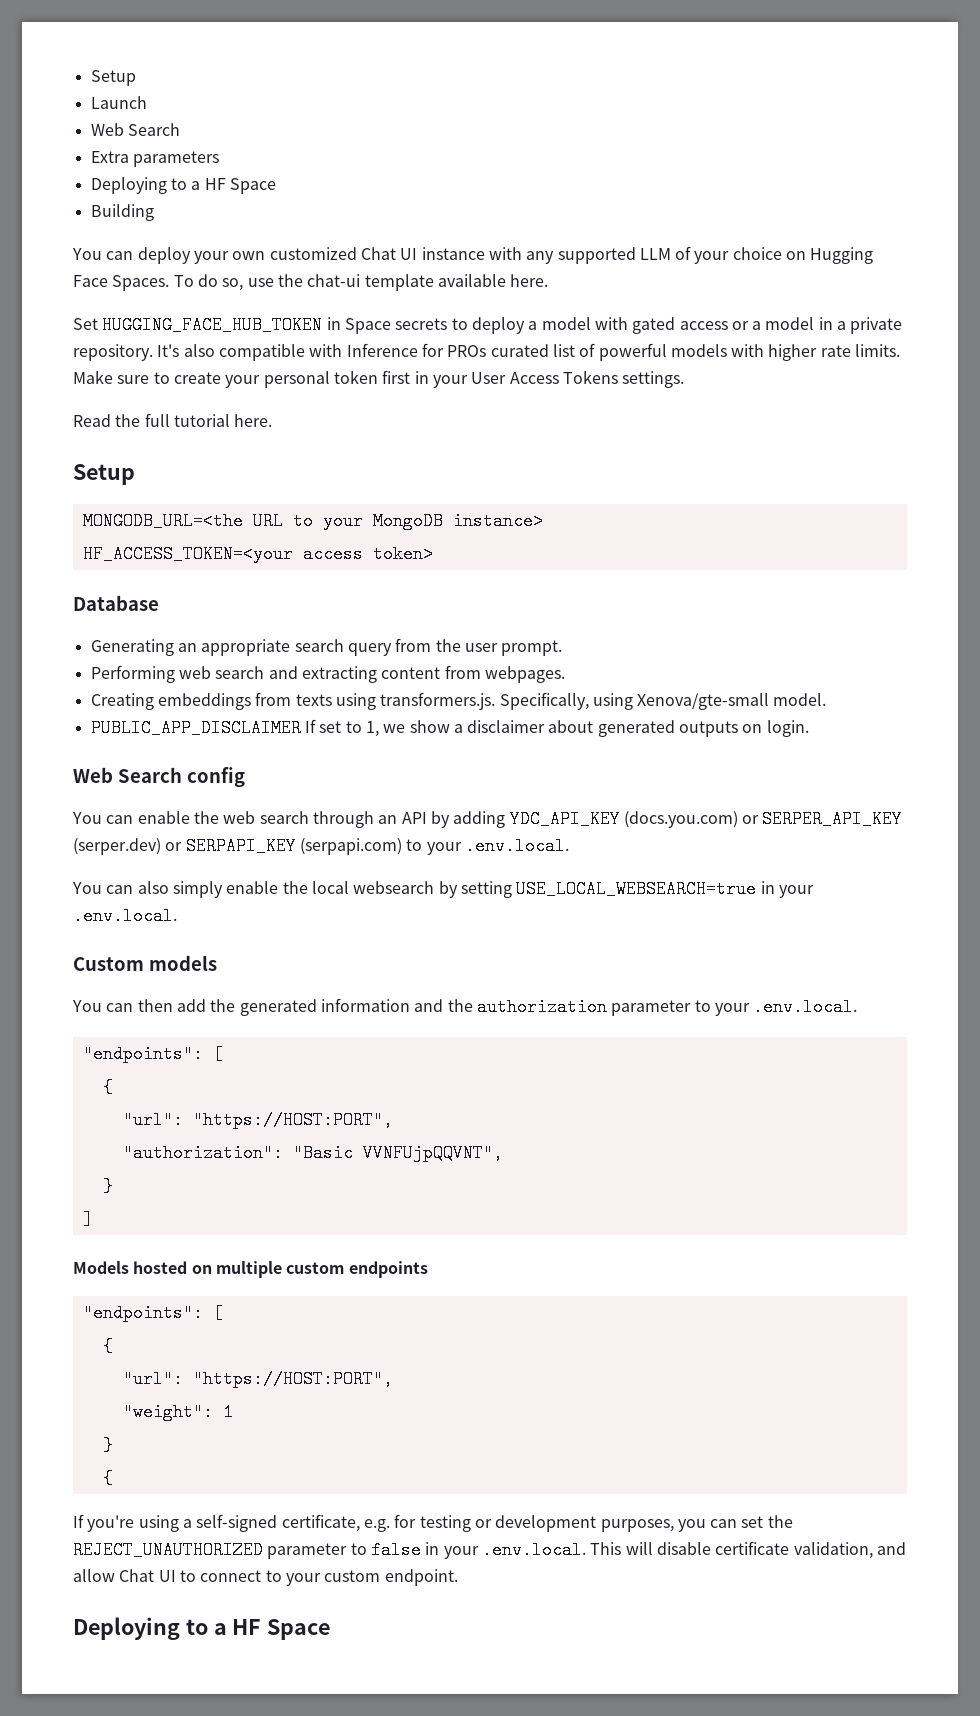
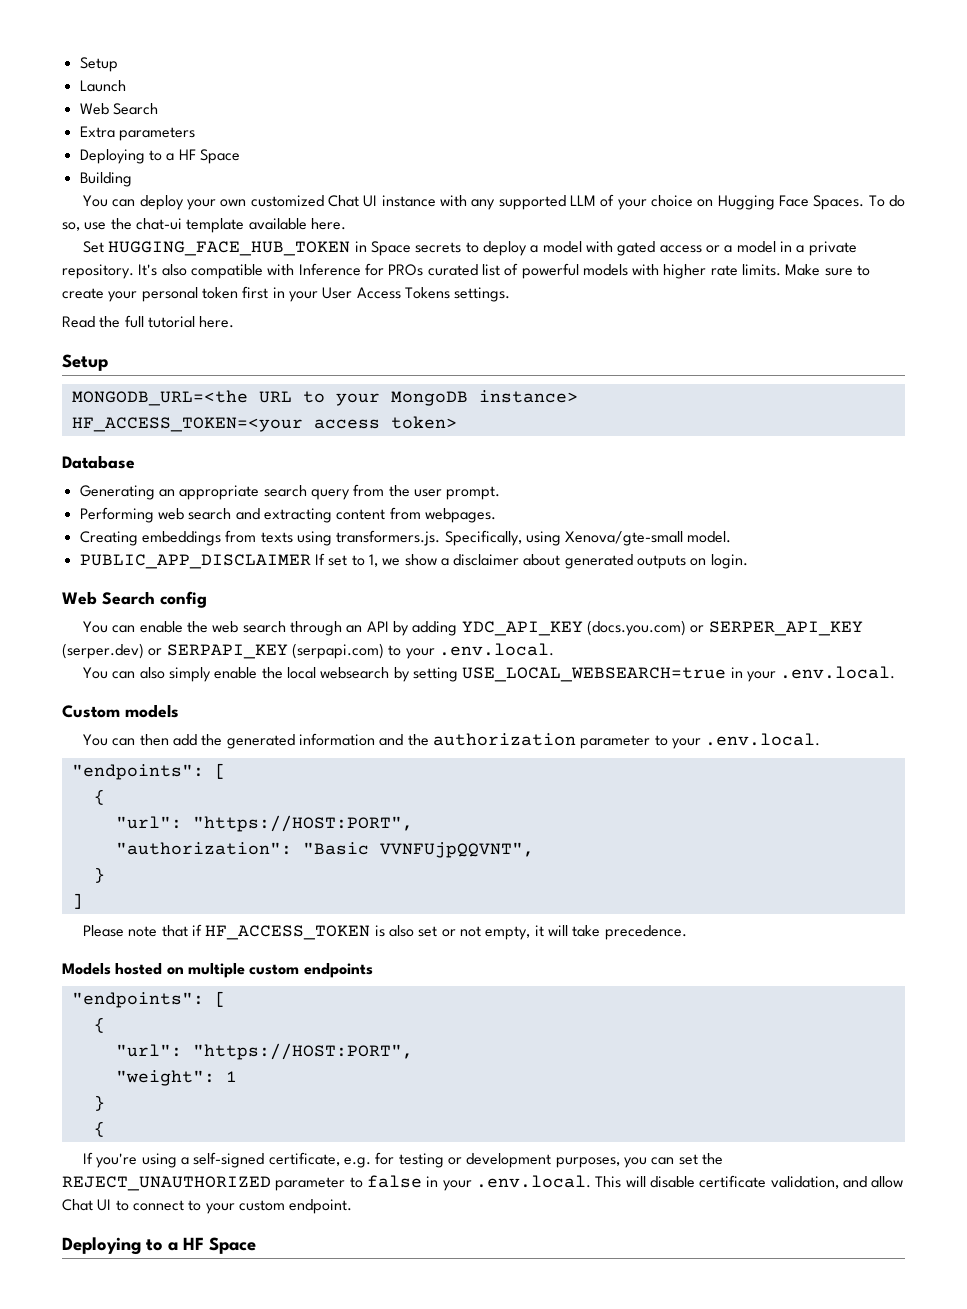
+ Please note that if HF_ACCESS_TOKEN is also set or not empty, it will take precedence.

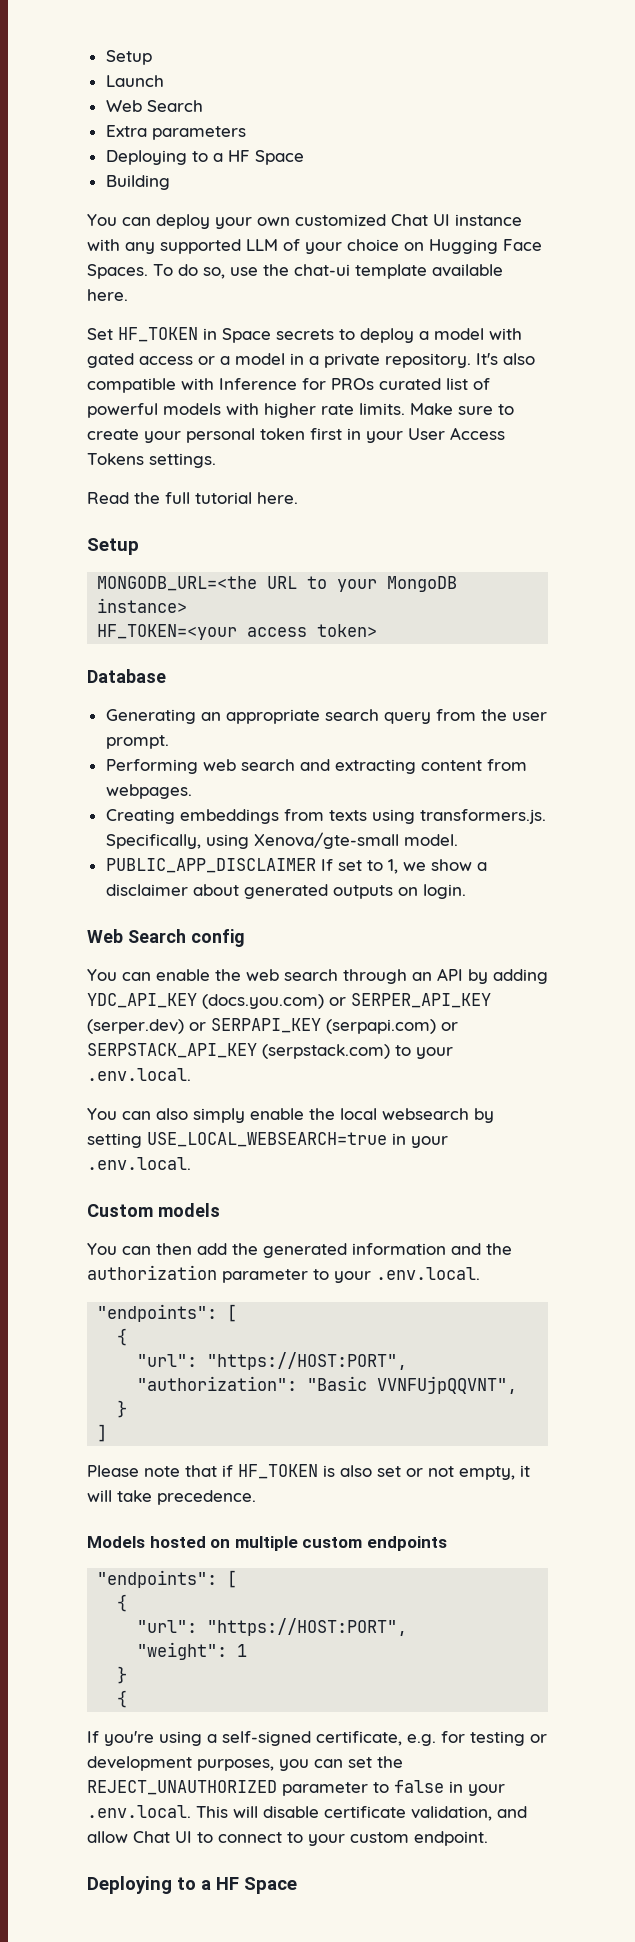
- Set HUGGING_FACE_HUB_TOKEN in Space secrets to deploy a model with gated access or a model in a private repository.
+ Set HF_TOKEN in Space secrets to deploy a model with gated access or a model in a private repository.
- HF_ACCESS_TOKEN=<your access token>
+ HF_TOKEN=<your access token>
- You can enable the web search through an API by adding YDC_API_KEY (docs.you.com) or SERPER_API_KEY (serper.dev) or SERPAPI_KEY (serpapi.com) to your .env.local.
+ You can enable the web search through an API by adding YDC_API_KEY (docs.you.com) or SERPER_API_KEY (serper.dev) or SERPAPI_KEY (serpapi.com) or SERPSTACK_API_KEY (serpstack.com) to your .env.local.
- Please note that if HF_ACCESS_TOKEN is also set or not empty, it will take precedence.
+ Please note that if HF_TOKEN is also set or not empty, it will take precedence.

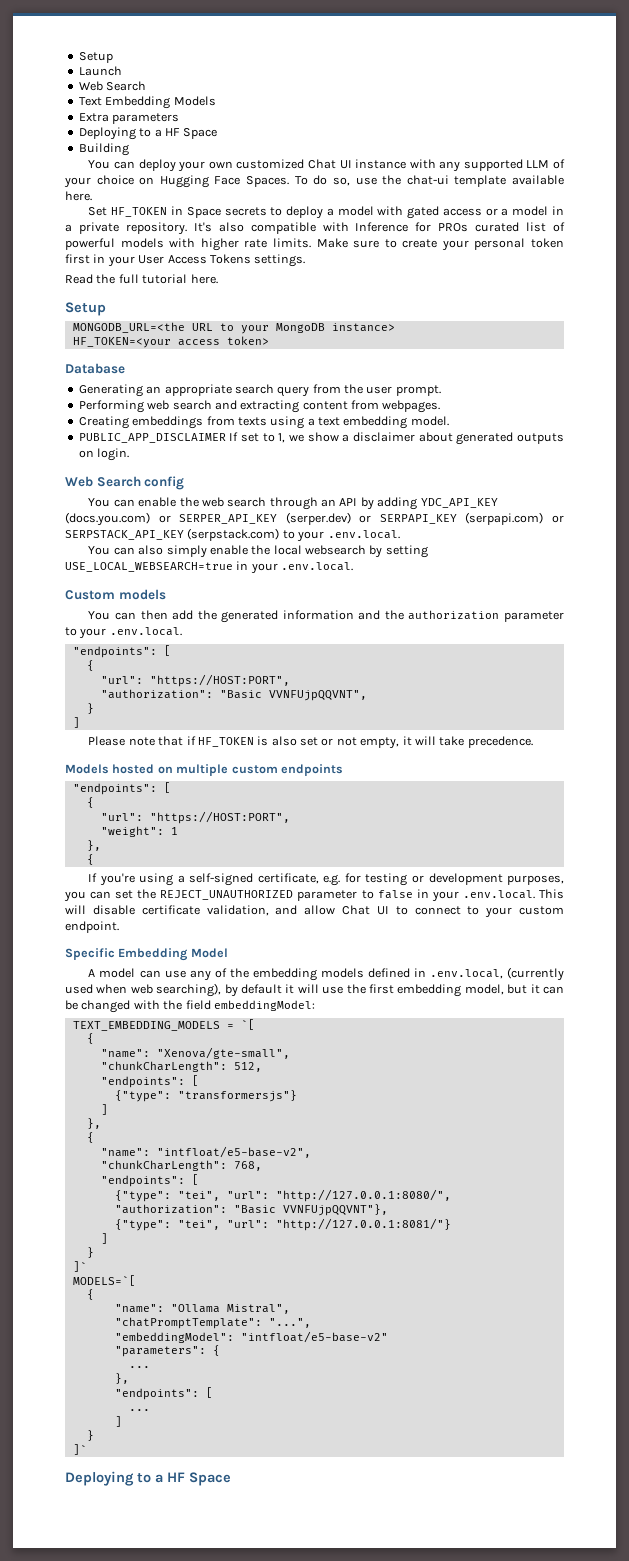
+ Text Embedding Models
- Creating embeddings from texts using transformers.js. Specifically, using Xenova/gte-small model.
+ Creating embeddings from texts using a text embedding model.
  "weight": 1
- }
+ },
+ Specific Embedding Model
+ A model can use any of the embedding models defined in .env.local, (currently used when web searching), by default it will use the first embedding model, but it can be changed with the field embeddingModel:
+ TEXT_EMBEDDING_MODELS = `[
+ {
+ "name": "Xenova/gte-small",
+ "chunkCharLength": 512,
+ "endpoints": [
+ {"type": "transformersjs"}
+ ]
+ },
+ {
+ "name": "intfloat/e5-base-v2",
+ "chunkCharLength": 768,
+ "endpoints": [
+ {"type": "tei", "url": "http://127.0.0.1:8080/", "authorization": "Basic VVNFUjpQQVNT"},
+ {"type": "tei", "url": "http://127.0.0.1:8081/"}
+ ]
+ }
+ ]`
+ MODELS=`[
+ {
+ "name": "Ollama Mistral",
+ "chatPromptTemplate": "...",
+ "embeddingModel": "intfloat/e5-base-v2"
+ "parameters": {
+ ...
+ },
+ "endpoints": [
+ ...
+ ]
+ }
+ ]`

